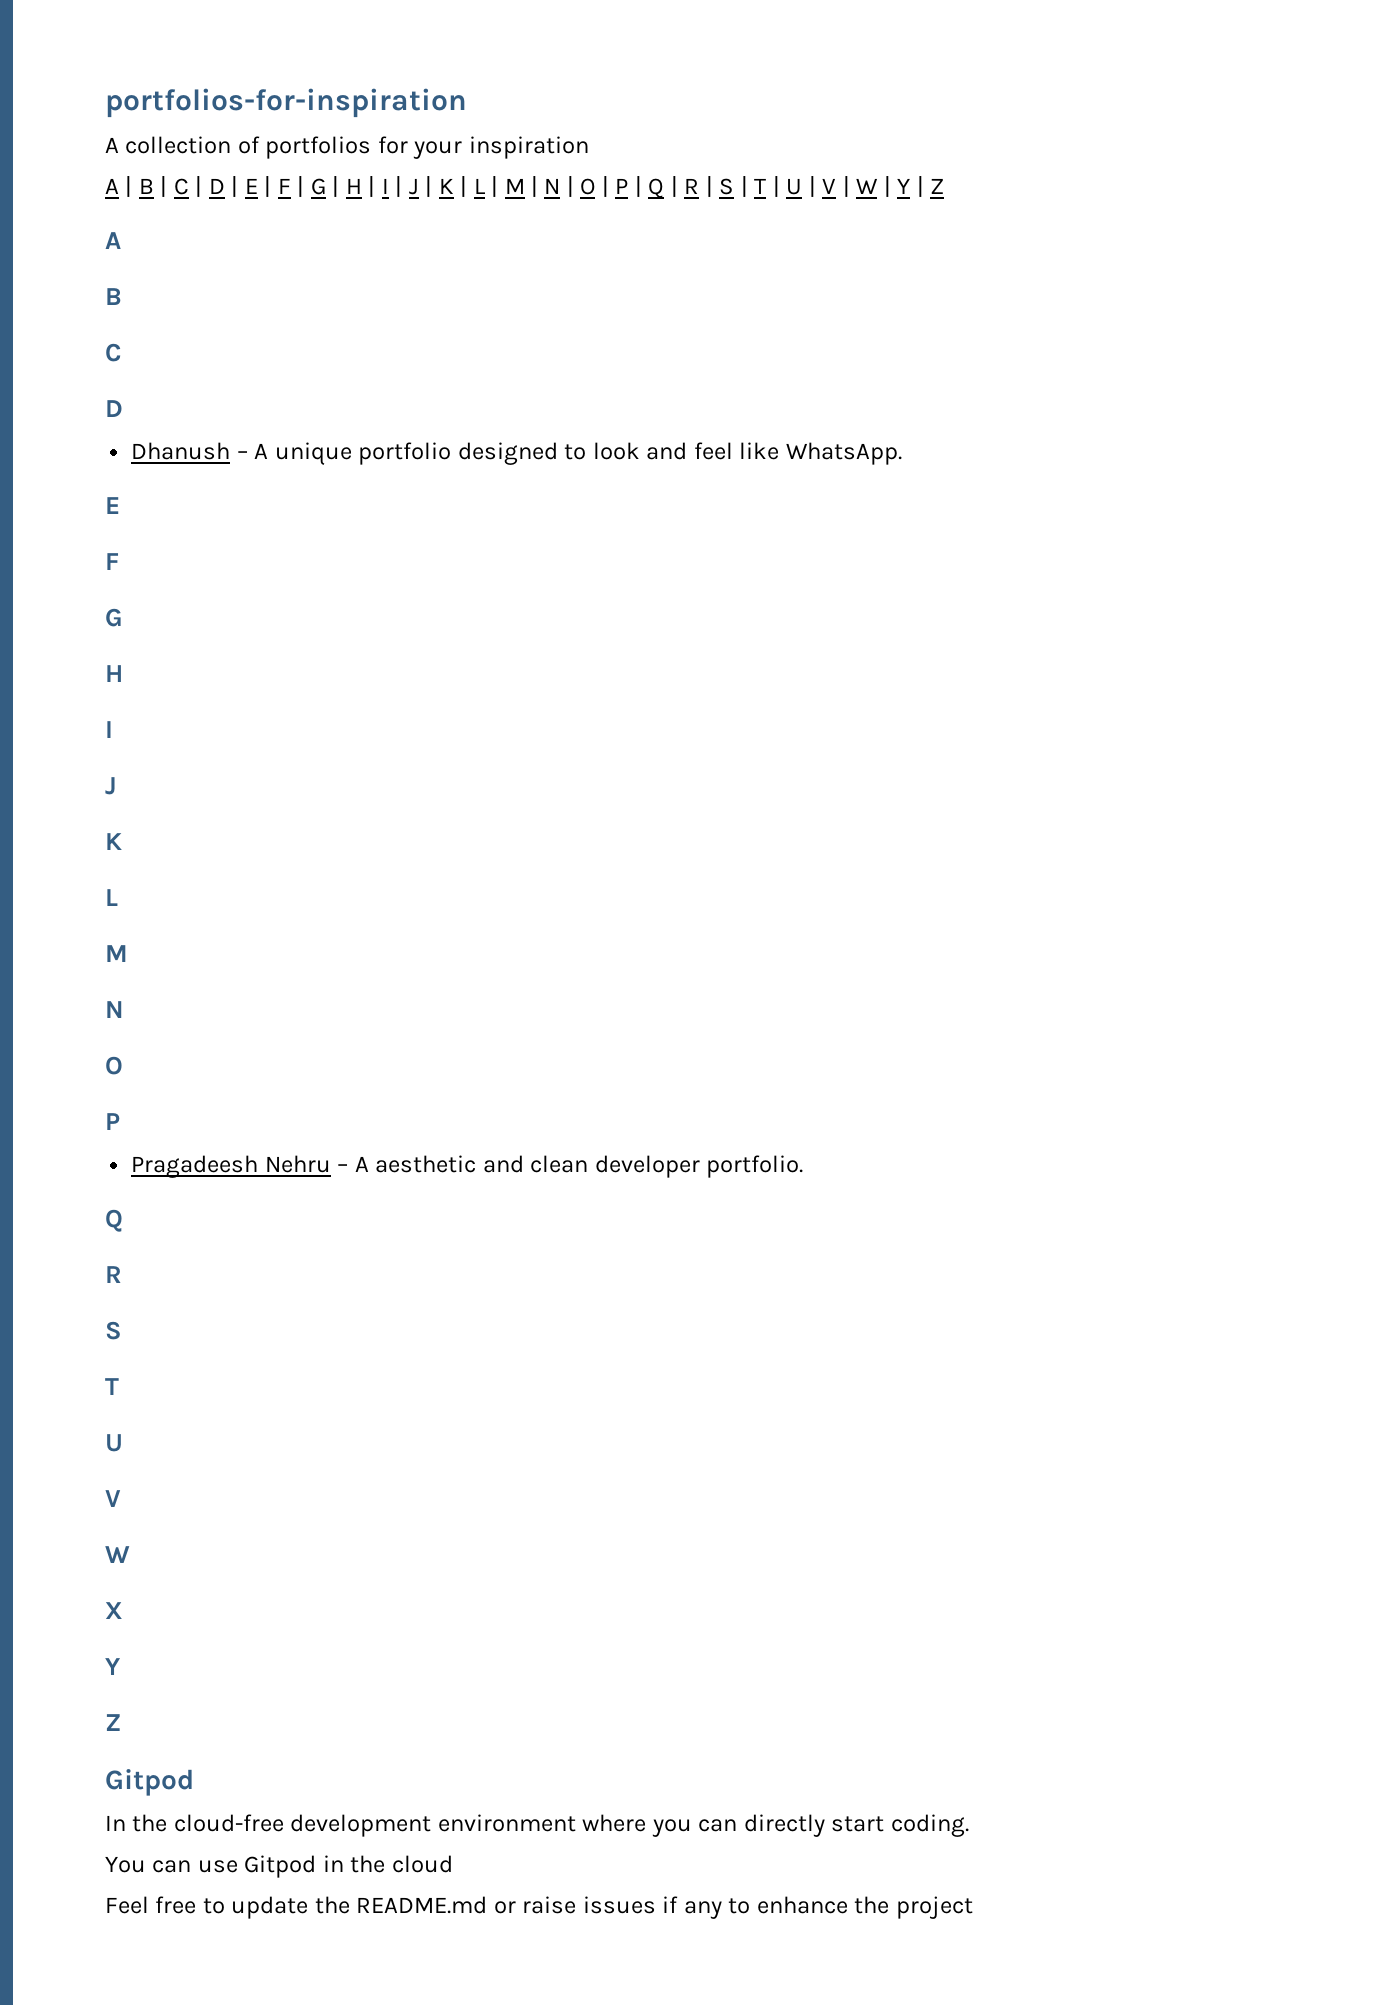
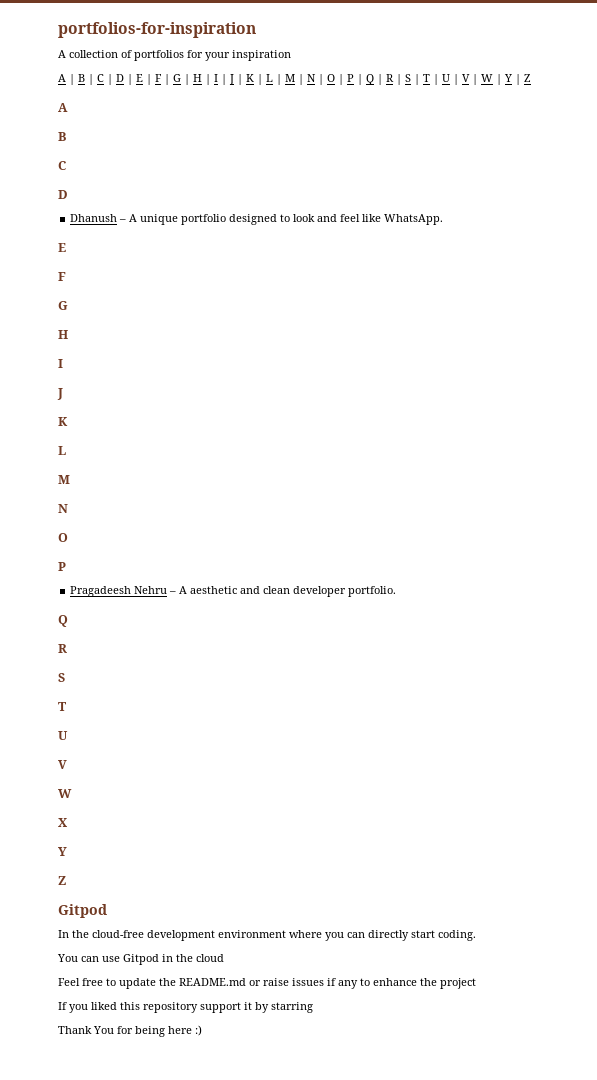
+ If you liked this repository support it by starring
+ Thank You for being here :)

